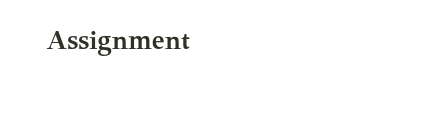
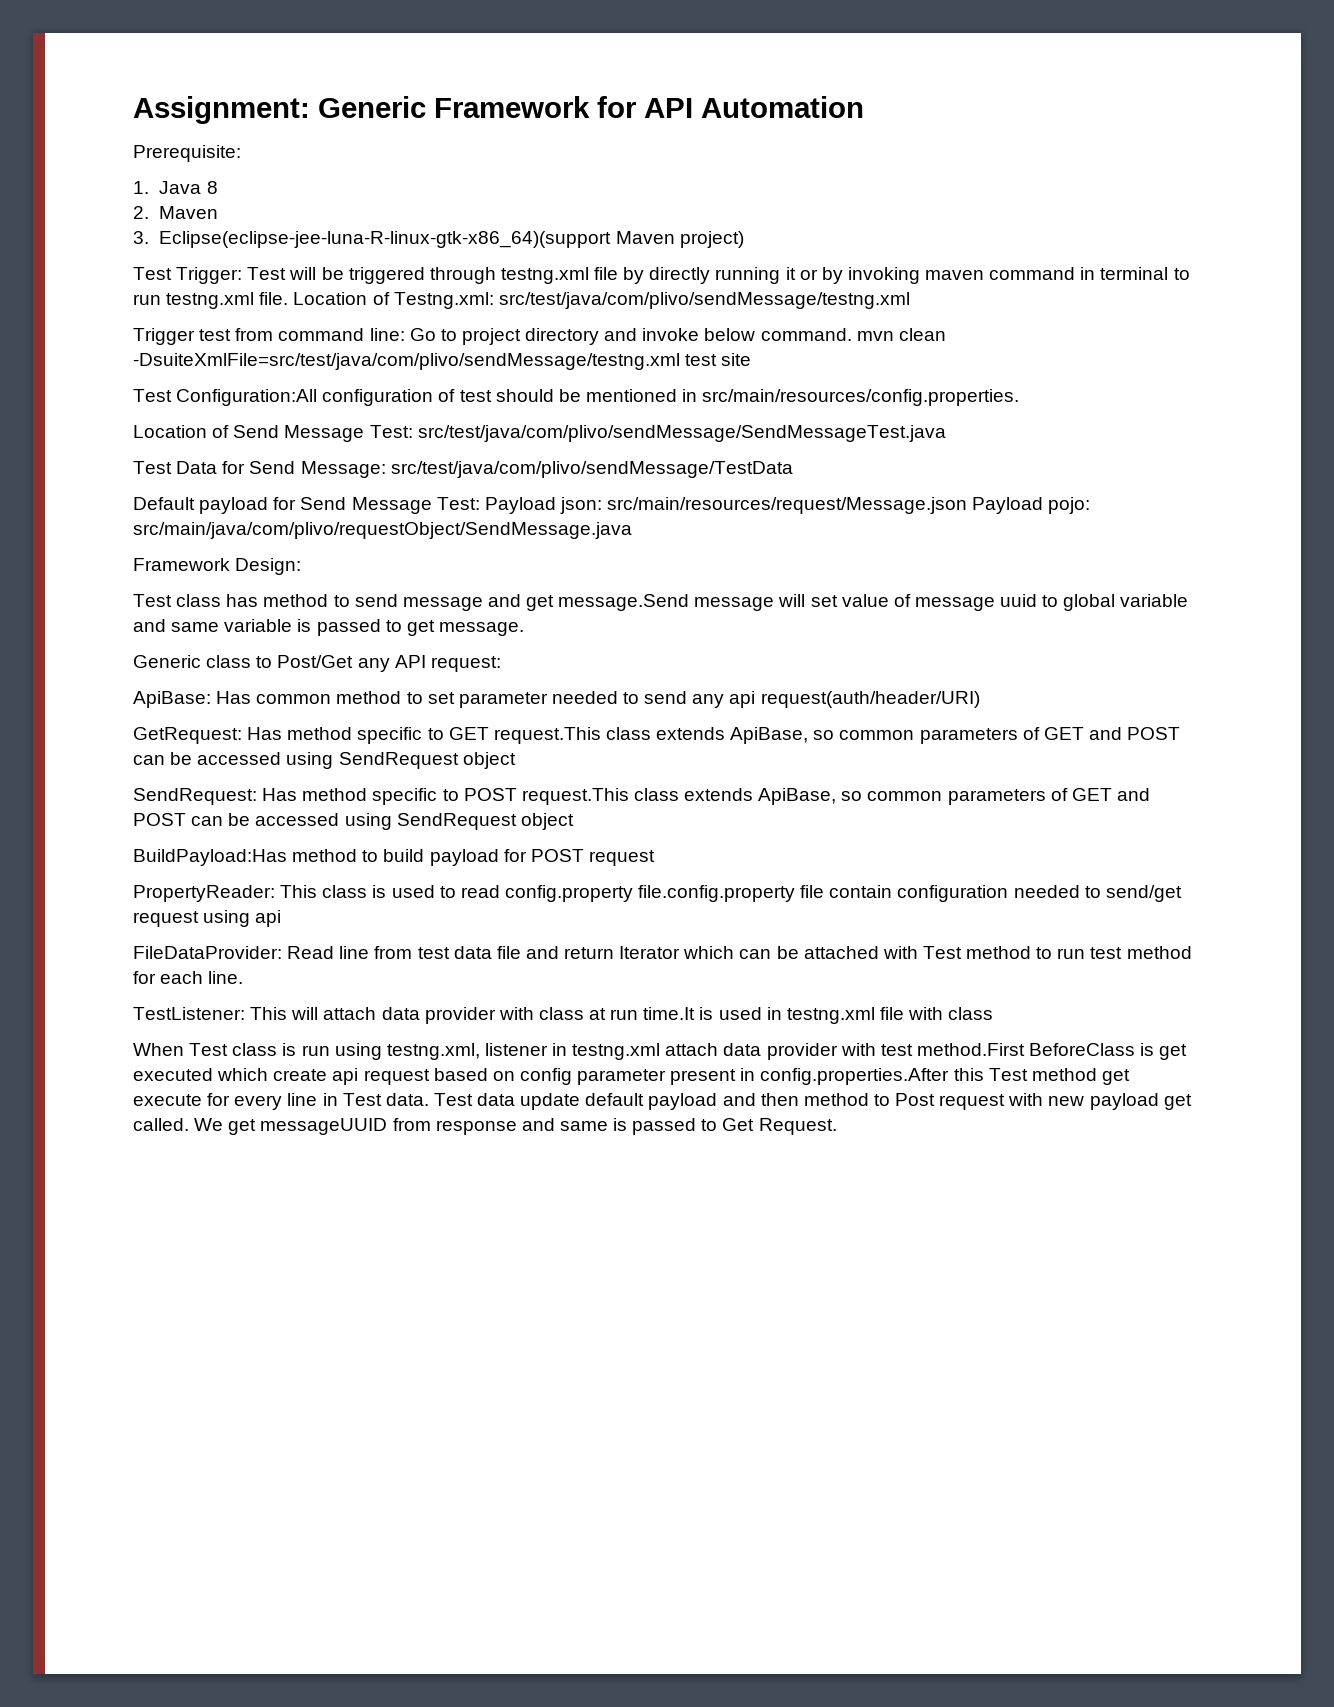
- Assignment
+ Assignment: Generic Framework for API Automation
+ Prerequisite:
+ 1. Java 8
+ 2. Maven
+ 3. Eclipse(eclipse-jee-luna-R-linux-gtk-x86_64)(support Maven project)
+ Test Trigger: Test will be triggered through testng.xml file by directly running it or by invoking maven command in terminal to run testng.xml file. Location of Testng.xml: src/test/java/com/plivo/sendMessage/testng.xml
+ Trigger test from command line: Go to project directory and invoke below command. mvn clean -DsuiteXmlFile=src/test/java/com/plivo/sendMessage/testng.xml test site
+ Test Configuration:All configuration of test should be mentioned in src/main/resources/config.properties.
+ Location of Send Message Test: src/test/java/com/plivo/sendMessage/SendMessageTest.java
+ Test Data for Send Message: src/test/java/com/plivo/sendMessage/TestData
+ Default payload for Send Message Test: Payload json: src/main/resources/request/Message.json Payload pojo: src/main/java/com/plivo/requestObject/SendMessage.java
+ Framework Design:
+ Test class has method to send message and get message.Send message will set value of message uuid to global variable and same variable is passed to get message.
+ Generic class to Post/Get any API request:
+ ApiBase: Has common method to set parameter needed to send any api request(auth/header/URI)
+ GetRequest: Has method specific to GET request.This class extends ApiBase, so common parameters of GET and POST can be accessed using SendRequest object
+ SendRequest: Has method specific to POST request.This class extends ApiBase, so common parameters of GET and POST can be accessed using SendRequest object
+ BuildPayload:Has method to build payload for POST request
+ PropertyReader: This class is used to read config.property file.config.property file contain configuration needed to send/get request using api
+ FileDataProvider: Read line from test data file and return Iterator which can be attached with Test method to run test method for each line.
+ TestListener: This will attach data provider with class at run time.It is used in testng.xml file with class
+ When Test class is run using testng.xml, listener in testng.xml attach data provider with test method.First BeforeClass is get executed which create api request based on config parameter present in config.properties.After this Test method get execute for every line in Test data. Test data update default payload and then method to Post request with new payload get called. We get messageUUID from response and same is passed to Get Request.

